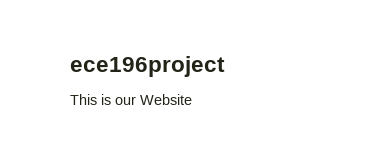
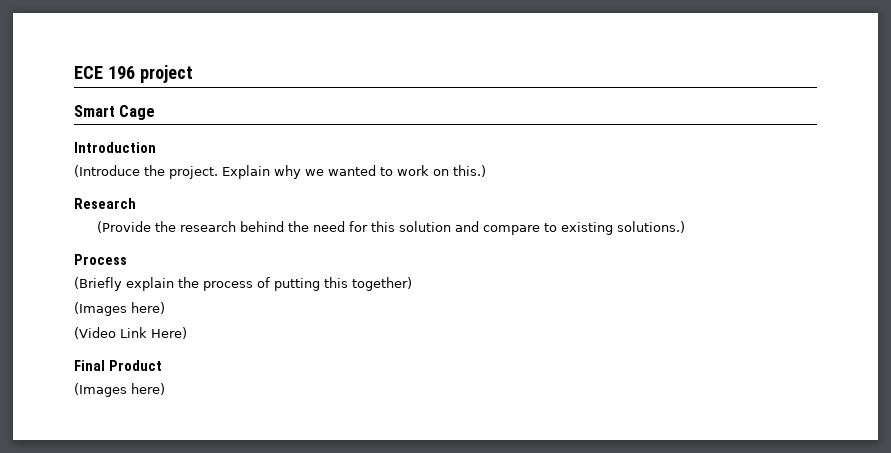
- ece196project
- This is our Website
+ ECE 196 project
+ Smart Cage
+ Introduction
+ (Introduce the project. Explain why we wanted to work on this.)
+ Research
+ (Provide the research behind the need for this solution and compare to existing solutions.)
+ Process
+ (Briefly explain the process of putting this together)
+ (Images here)
+ (Video Link Here)
+ Final Product
+ (Images here)

